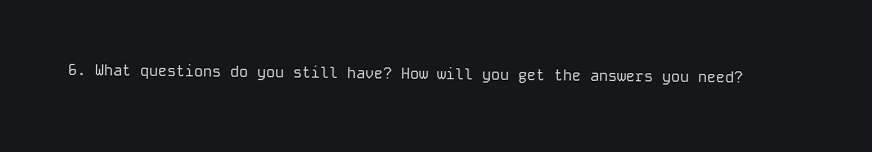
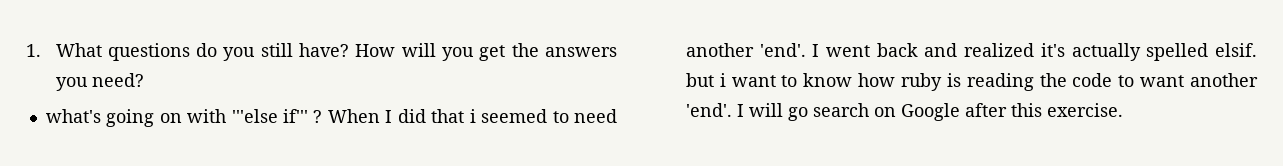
- 6. What questions do you still have?
+ 1. What questions do you still have?
+ what's going on with '''else if''' ? When I did that i seemed to need another 'end'. I went back and realized it's actually spelled elsif. but i want to know how ruby is reading the code to want another 'end'. I will go search on Google after this exercise.

